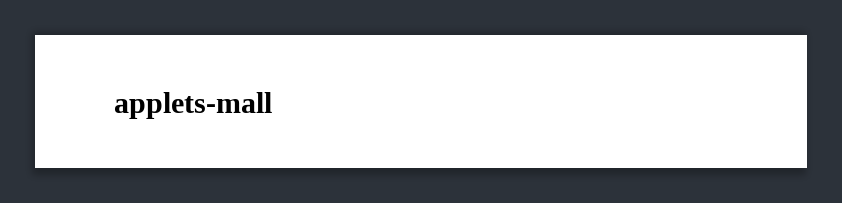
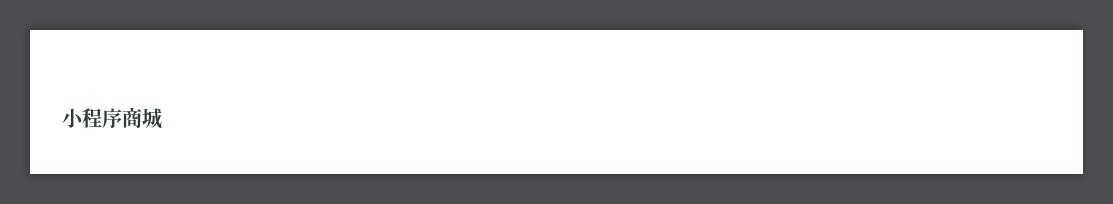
- applets-mall
+ 小程序商城

